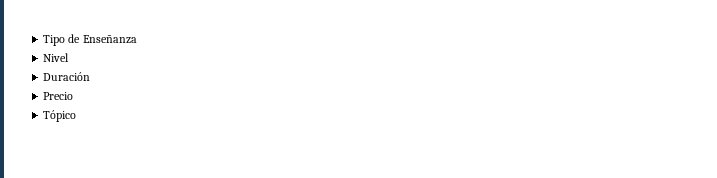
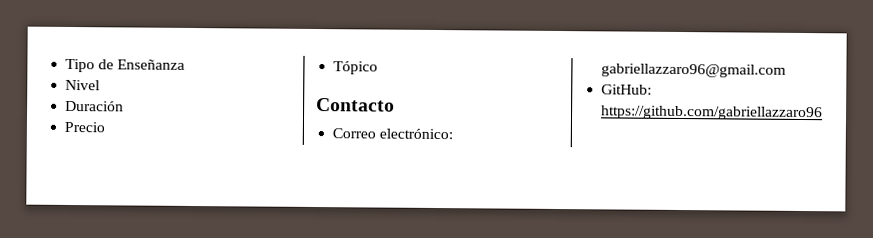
+ Contacto
+ Correo electrónico: gabriellazzaro96@gmail.com
+ GitHub: https://github.com/gabriellazzaro96

